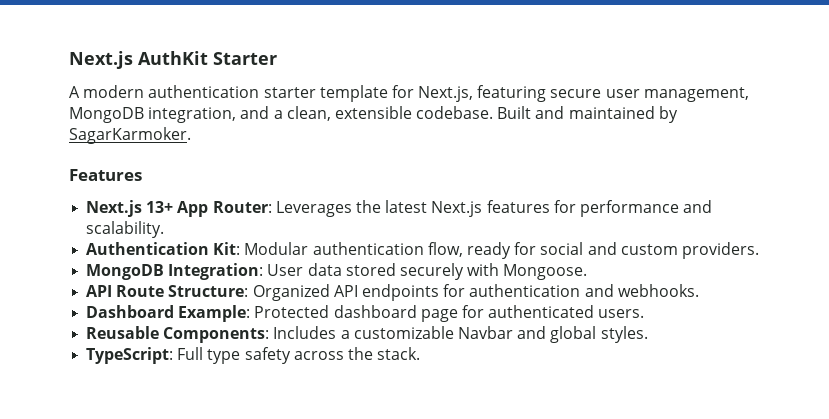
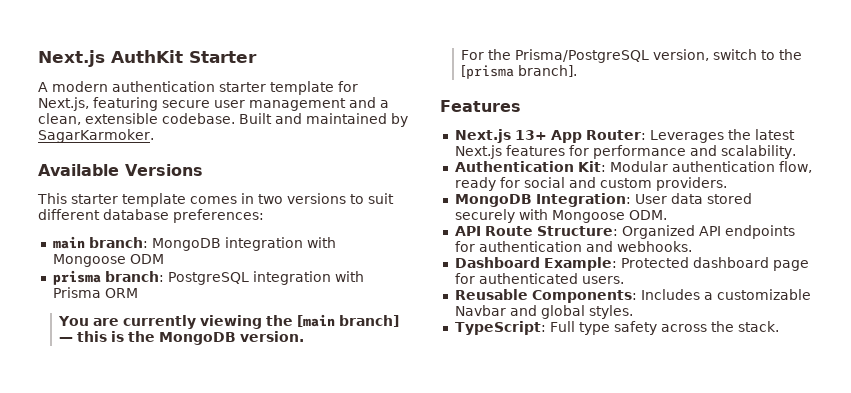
- A modern authentication starter template for Next.js, featuring secure user management, MongoDB integration, and a clean, extensible codebase.
+ A modern authentication starter template for Next.js, featuring secure user management and a clean, extensible codebase.
+ Available Versions
+ This starter template comes in two versions to suit different database preferences:
+ main branch: MongoDB integration with Mongoose ODM
+ prisma branch: PostgreSQL integration with Prisma ORM
+ You are currently viewing the [main branch] — this is the MongoDB version.
+ For the Prisma/PostgreSQL version, switch to the [prisma branch].
- MongoDB Integration: User data stored securely with Mongoose.
+ MongoDB Integration: User data stored securely with Mongoose ODM.

